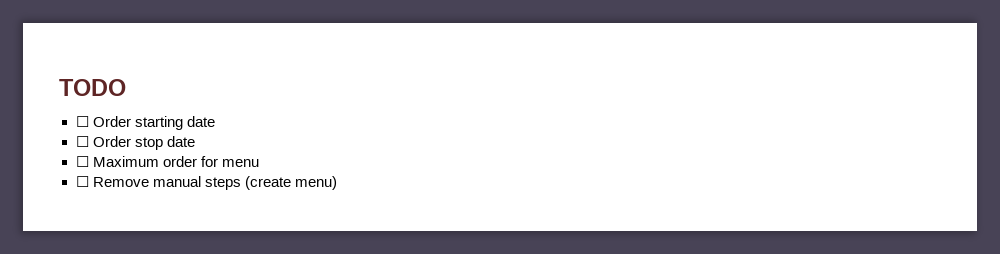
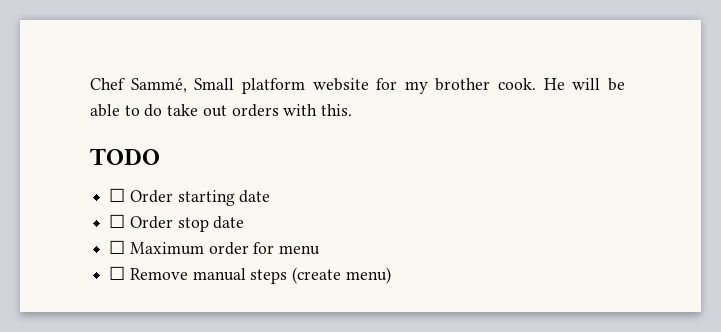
+ Chef Sammé, Small platform website for my brother cook. He will be able to do take out orders with this.

